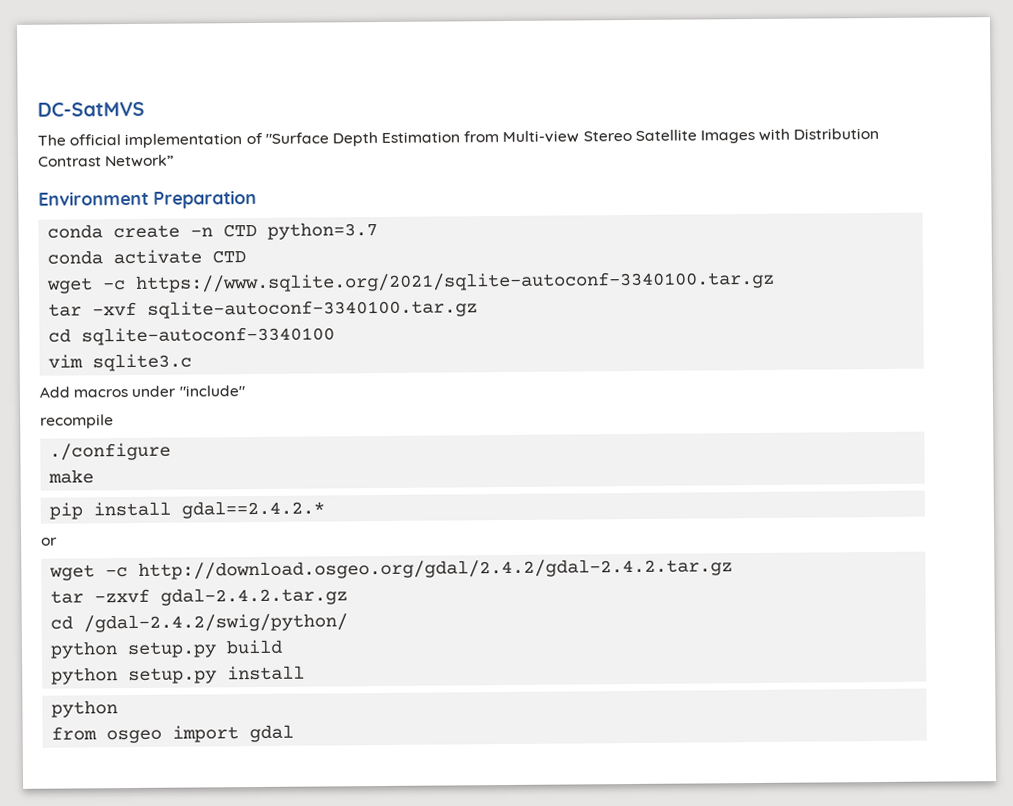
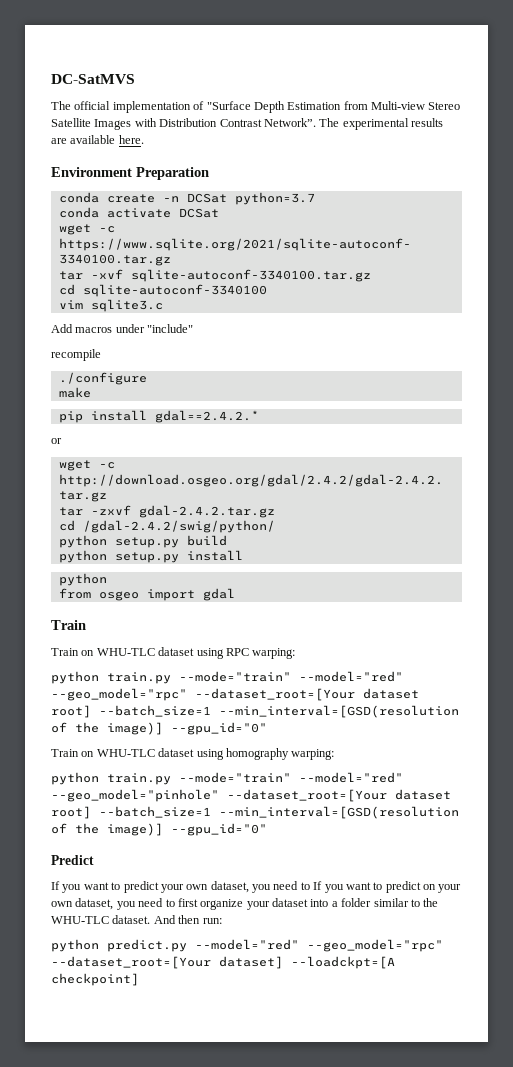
- The official implementation of "Surface Depth Estimation from Multi-view Stereo Satellite Images with Distribution Contrast Network”
+ The official implementation of "Surface Depth Estimation from Multi-view Stereo Satellite Images with Distribution Contrast Network”. The experimental results are available here.
- conda create -n CTD python=3.7
+ conda create -n DCSat python=3.7
- conda activate CTD
+ conda activate DCSat
  from osgeo import gdal
+ Train
+ Train on WHU-TLC dataset using RPC warping:
+ python train.py --mode="train" --model="red" --geo_model="rpc" --dataset_root=[Your dataset root] --batch_size=1 --min_interval=[GSD(resolution of the image)] --gpu_id="0"
+ Train on WHU-TLC dataset using homography warping:
+ python train.py --mode="train" --model="red" --geo_model="pinhole" --dataset_root=[Your dataset root] --batch_size=1 --min_interval=[GSD(resolution of the image)] --gpu_id="0"
+ Predict
+ If you want to predict your own dataset, you need to If you want to predict on your own dataset, you need to first organize your dataset into a folder similar to the WHU-TLC dataset. And then run:
+ python predict.py --model="red" --geo_model="rpc" --dataset_root=[Your dataset] --loadckpt=[A checkpoint]

